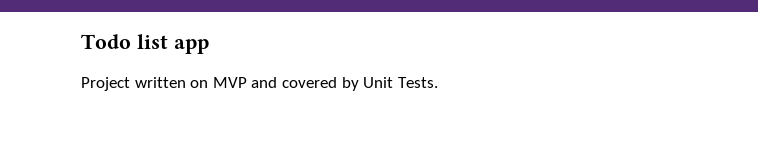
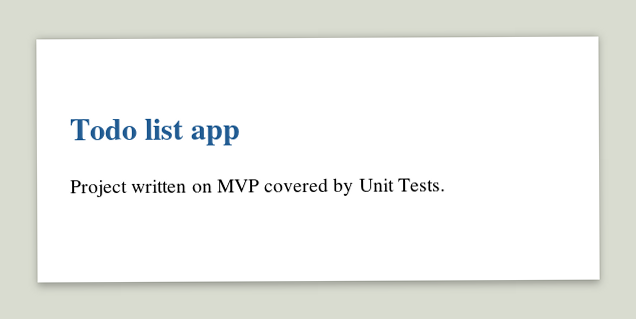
- Project written on MVP and covered by Unit Tests.
+ Project written on MVP covered by Unit Tests.

